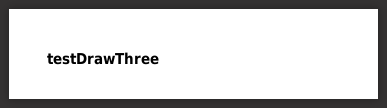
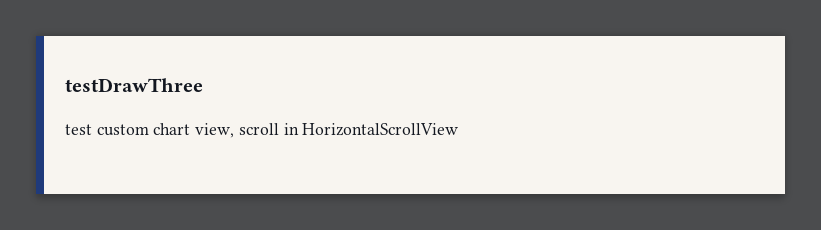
+ test custom chart view, scroll in HorizontalScrollView

